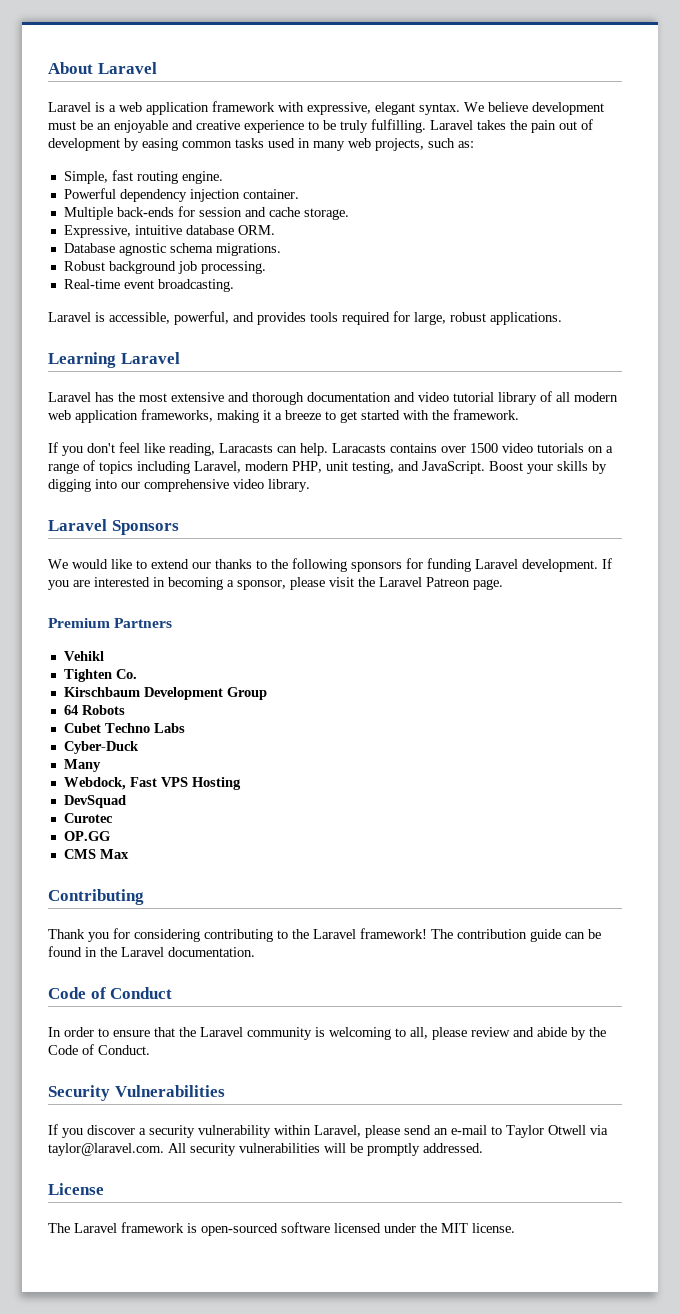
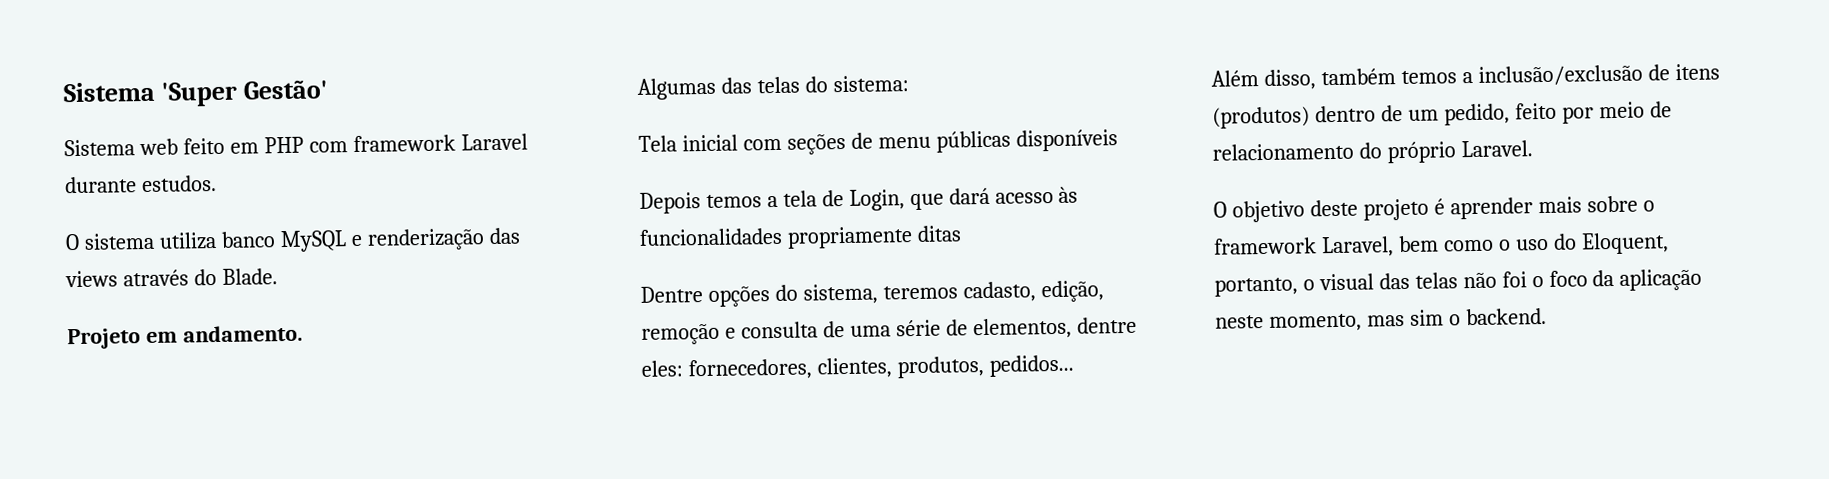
- About Laravel
- Laravel is a web application framework with expressive, elegant syntax. We believe development must be an enjoyable and creative experience to be truly fulfilling. Laravel takes the pain out of development by easing common tasks used in many web projects, such as:
- Simple, fast routing engine.
- Powerful dependency injection container.
- Multiple back-ends for session and cache storage.
- Expressive, intuitive database ORM.
- Database agnostic schema migrations.
- Robust background job processing.
- Real-time event broadcasting.
- Laravel is accessible, powerful, and provides tools required for large, robust applications.
- Learning Laravel
- Laravel has the most extensive and thorough documentation and video tutorial library of all modern web application frameworks, making it a breeze to get started with the framework.
- If you don't feel like reading, Laracasts can help. Laracasts contains over 1500 video tutorials on a range of topics including Laravel, modern PHP, unit testing, and JavaScript. Boost your skills by digging into our comprehensive video library.
- Laravel Sponsors
- We would like to extend our thanks to the following sponsors for funding Laravel development. If you are interested in becoming a sponsor, please visit the Laravel Patreon page.
- Premium Partners
- Vehikl
- Tighten Co.
- Kirschbaum Development Group
- 64 Robots
- Cubet Techno Labs
- Cyber-Duck
- Many
- Webdock, Fast VPS Hosting
- DevSquad
- Curotec
- OP.GG
- CMS Max
- Contributing
- Thank you for considering contributing to the Laravel framework! The contribution guide can be found in the Laravel documentation.
- Code of Conduct
- In order to ensure that the Laravel community is welcoming to all, please review and abide by the Code of Conduct.
- Security Vulnerabilities
- If you discover a security vulnerability within Laravel, please send an e-mail to Taylor Otwell via taylor@laravel.com. All security vulnerabilities will be promptly addressed.
- License
- The Laravel framework is open-sourced software licensed under the MIT license.
+ Sistema 'Super Gestão'
+ Sistema web feito em PHP com framework Laravel durante estudos.
+ O sistema utiliza banco MySQL e renderização das views através do Blade.
+ Projeto em andamento.
+ Algumas das telas do sistema:
+ Tela inicial com seções de menu públicas disponíveis
+ Depois temos a tela de Login, que dará acesso às funcionalidades propriamente ditas
+ Dentre opções do sistema, teremos cadasto, edição, remoção e consulta de uma série de elementos, dentre eles: fornecedores, clientes, produtos, pedidos...
+ Além disso, também temos a inclusão/exclusão de itens (produtos) dentro de um pedido, feito por meio de relacionamento do próprio Laravel.
+ O objetivo deste projeto é aprender mais sobre o framework Laravel, bem como o uso do Eloquent, portanto, o visual das telas não foi o foco da aplicação neste momento, mas sim o backend.

